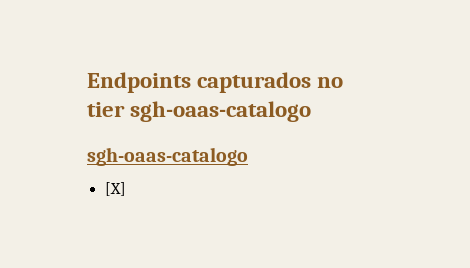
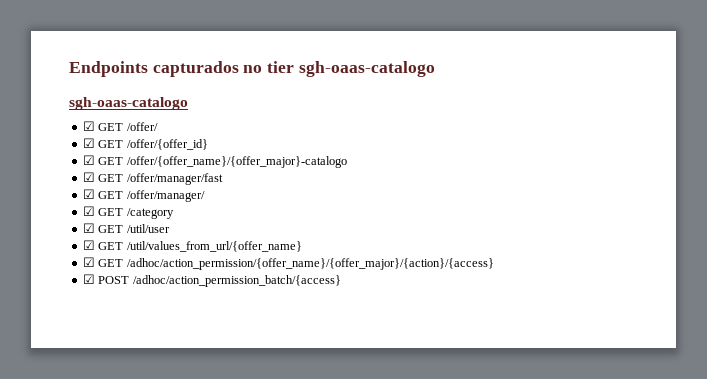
- [X]
+ ☑ GET /offer/
+ ☑ GET /offer/{offer_id}
+ ☑ GET /offer/{offer_name}/{offer_major}-catalogo
+ ☑ GET /offer/manager/fast
+ ☑ GET /offer/manager/
+ ☑ GET /category
+ ☑ GET /util/user
+ ☑ GET /util/values_from_url/{offer_name}
+ ☑ GET /adhoc/action_permission/{offer_name}/{offer_major}/{action}/{access}
+ ☑ POST /adhoc/action_permission_batch/{access}

